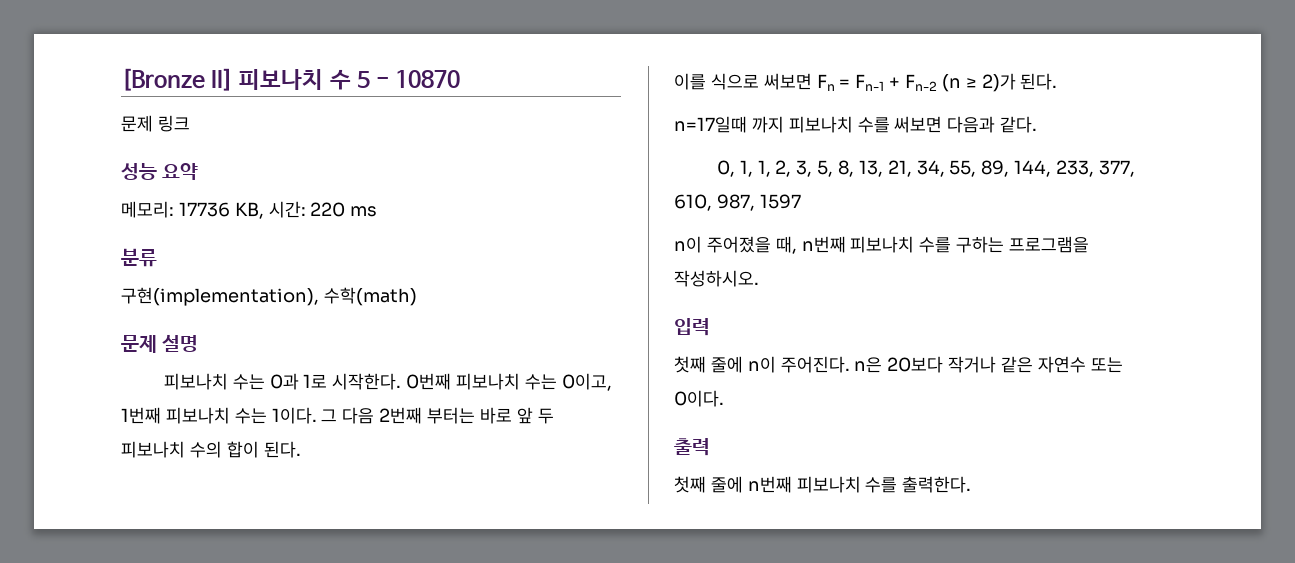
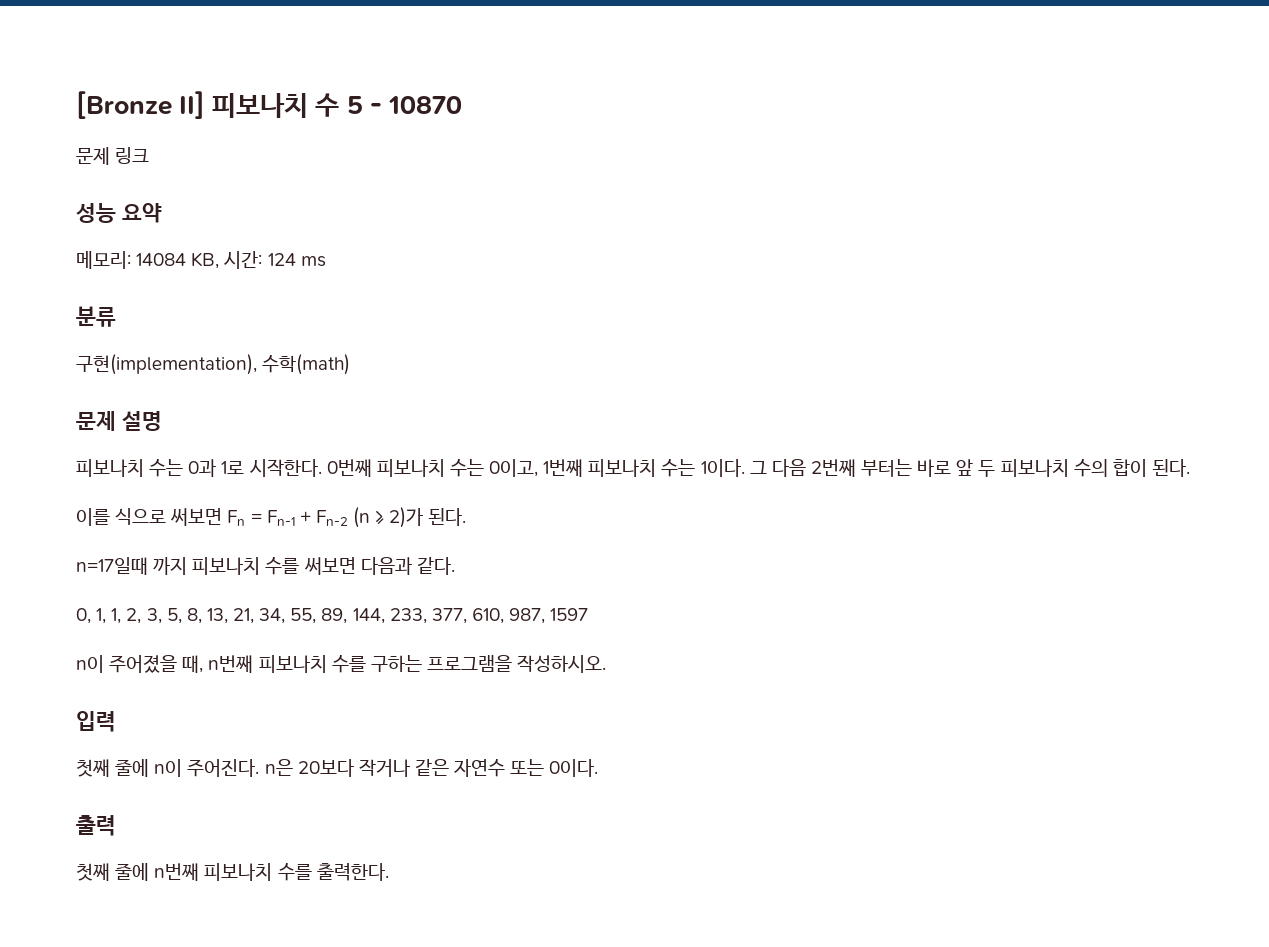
- 메모리: 17736 KB, 시간: 220 ms
+ 메모리: 14084 KB, 시간: 124 ms

